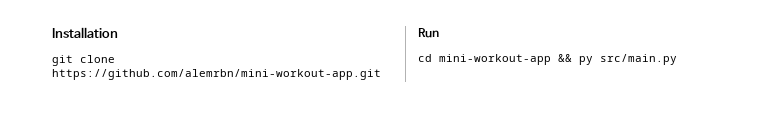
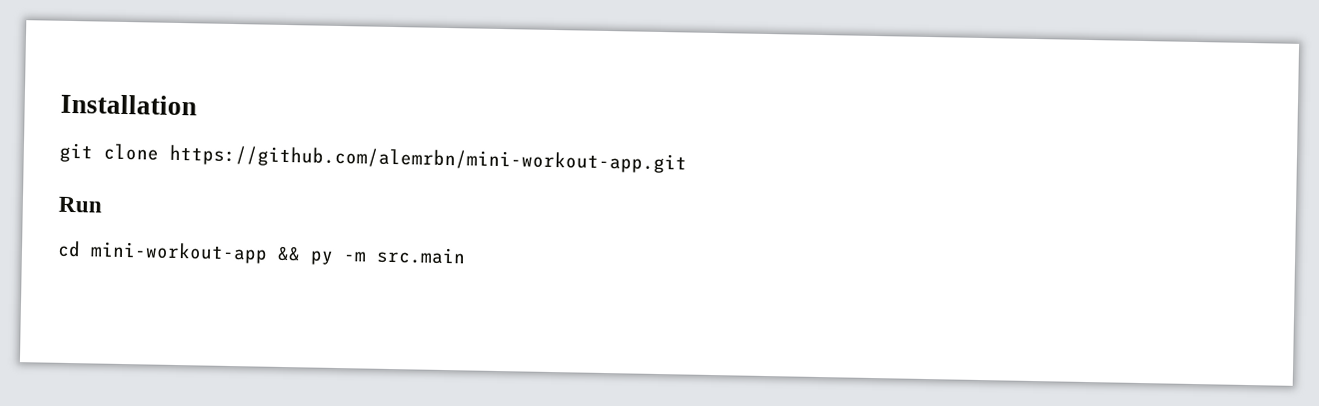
- cd mini-workout-app && py src/main.py
+ cd mini-workout-app && py -m src.main

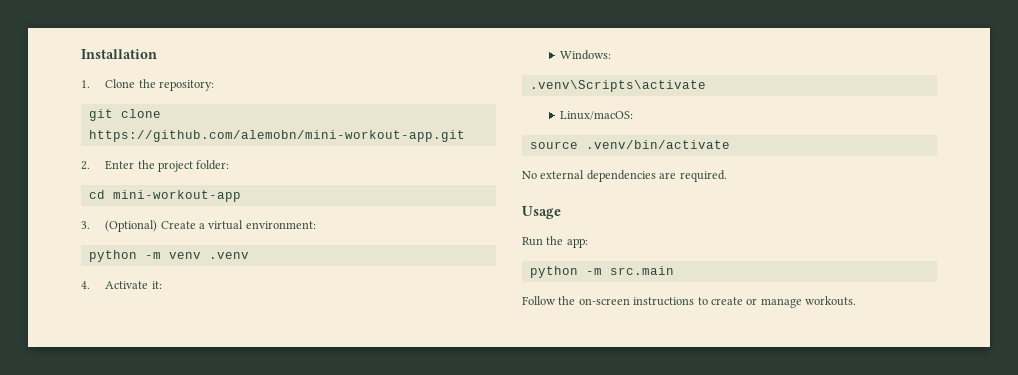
- git clone https://github.com/alemrbn/mini-workout-app.git
- Run
- cd mini-workout-app && py -m src.main
+ 1. Clone the repository:
+ git clone https://github.com/alemobn/mini-workout-app.git
+ 2. Enter the project folder:
+ cd mini-workout-app
+ 3. (Optional) Create a virtual environment:
+ python -m venv .venv
+ 4. Activate it:
+ Windows:
+ .venv\Scripts\activate
+ Linux/macOS:
+ source .venv/bin/activate
+ No external dependencies are required.
+ Usage
+ Run the app:
+ python -m src.main
+ Follow the on-screen instructions to create or manage workouts.

